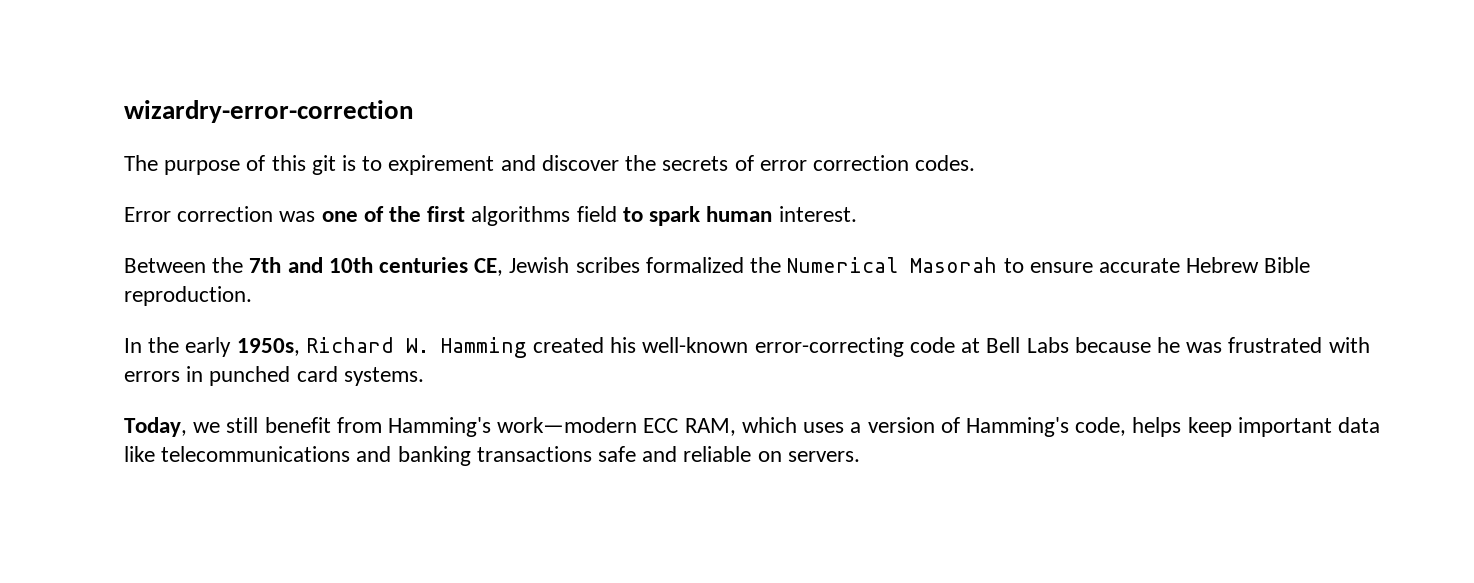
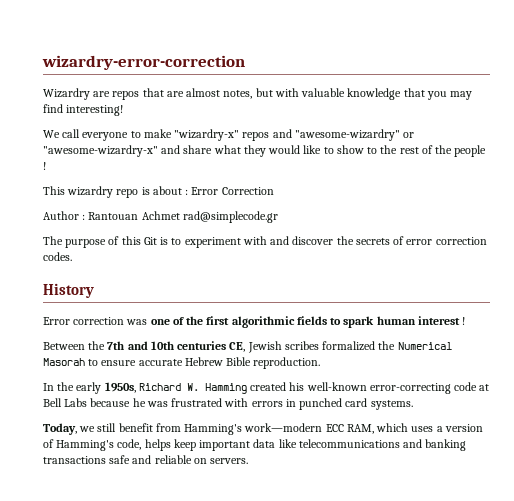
+ Wizardry are repos that are almost notes, but with valuable knowledge that you may find interesting!
+ We call everyone to make "wizardry-x" repos and "awesome-wizardry" or "awesome-wizardry-x" and share what they would like to show to the rest of the people !
+ This wizardry repo is about : Error Correction
+ Author : Rantouan Achmet rad@simplecode.gr
- The purpose of this git is to expirement and discover the secrets of error correction codes.
+ The purpose of this Git is to experiment with and discover the secrets of error correction codes.
+ History
- Error correction was one of the first algorithms field to spark human interest.
+ Error correction was one of the first algorithmic fields to spark human interest !

